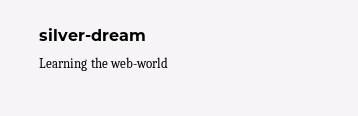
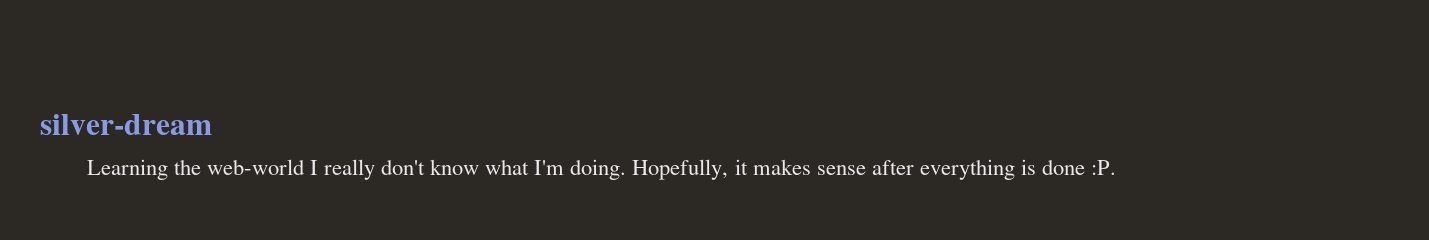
- Learning the web-world
+ Learning the web-world I really don't know what I'm doing. Hopefully, it makes sense after everything is done :P.

